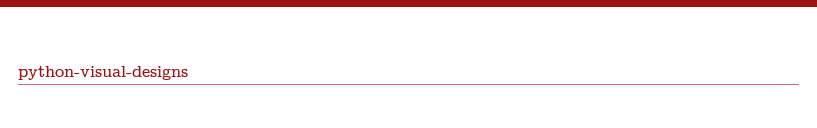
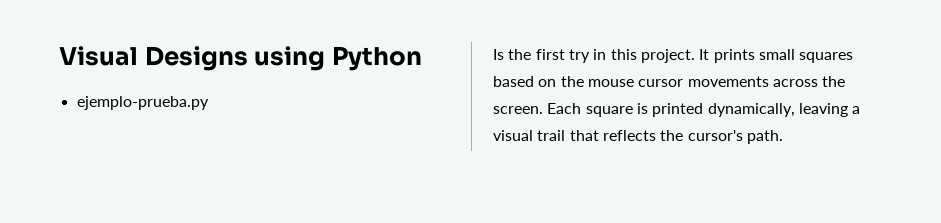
- python-visual-designs
+ Visual Designs using Python
+ ejemplo-prueba.py
+ Is the first try in this project. It prints small squares based on the mouse cursor movements across the screen. Each square is printed dynamically, leaving a visual trail that reflects the cursor's path.

